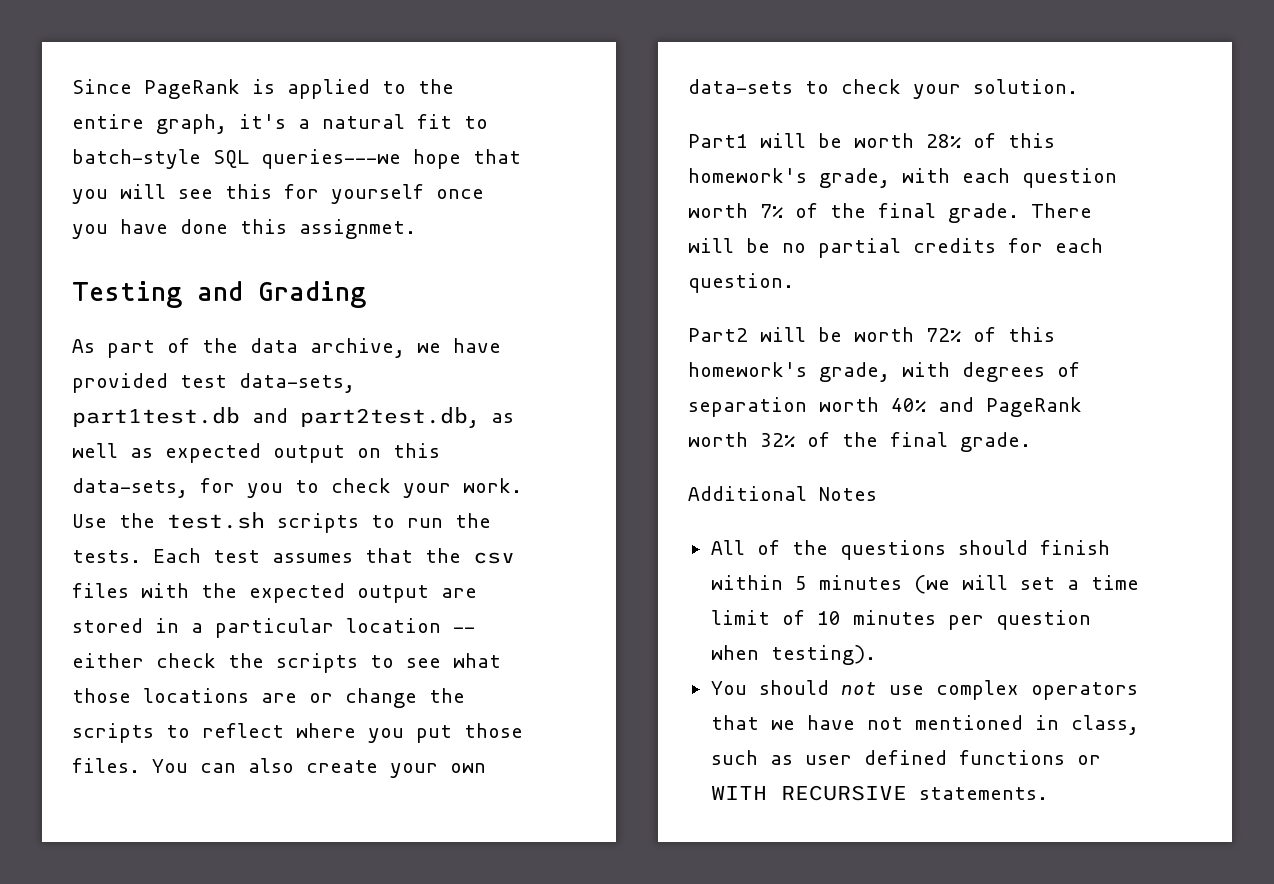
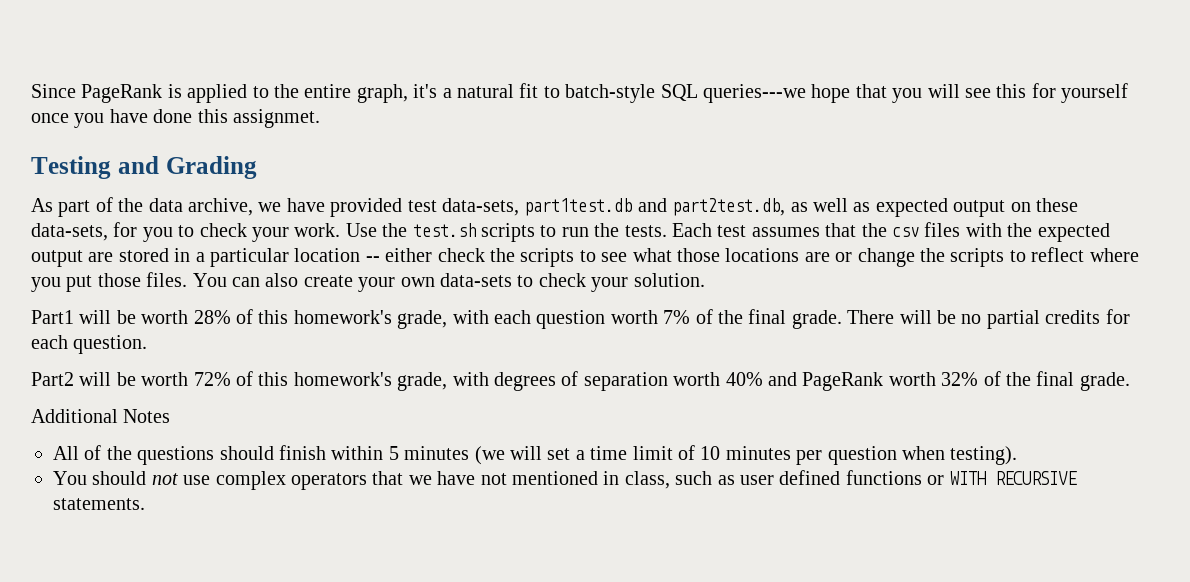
- As part of the data archive, we have provided test data-sets, part1test.db and part2test.db, as well as expected output on this data-sets, for you to check your work.
+ As part of the data archive, we have provided test data-sets, part1test.db and part2test.db, as well as expected output on these data-sets, for you to check your work.

